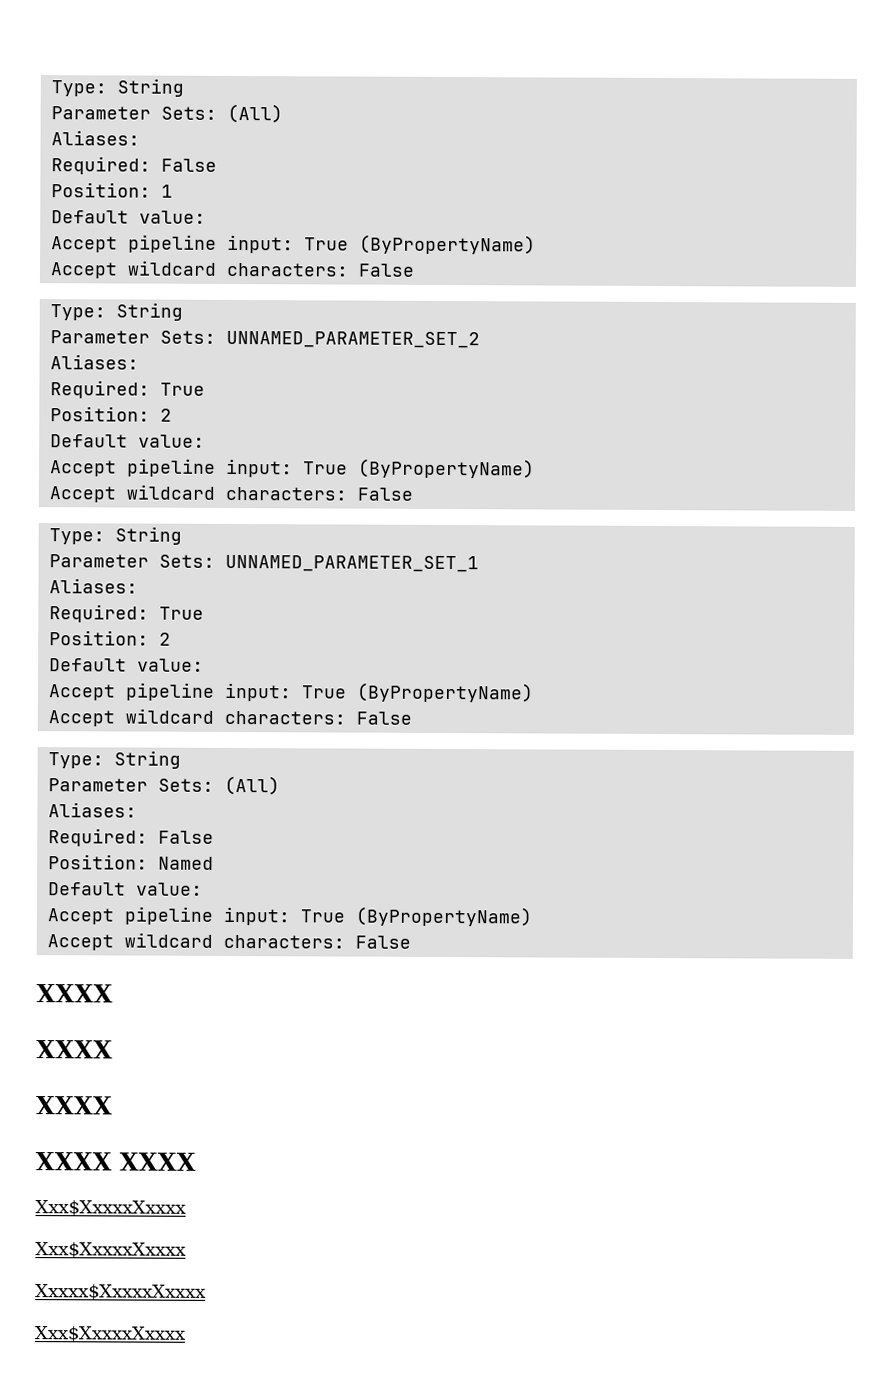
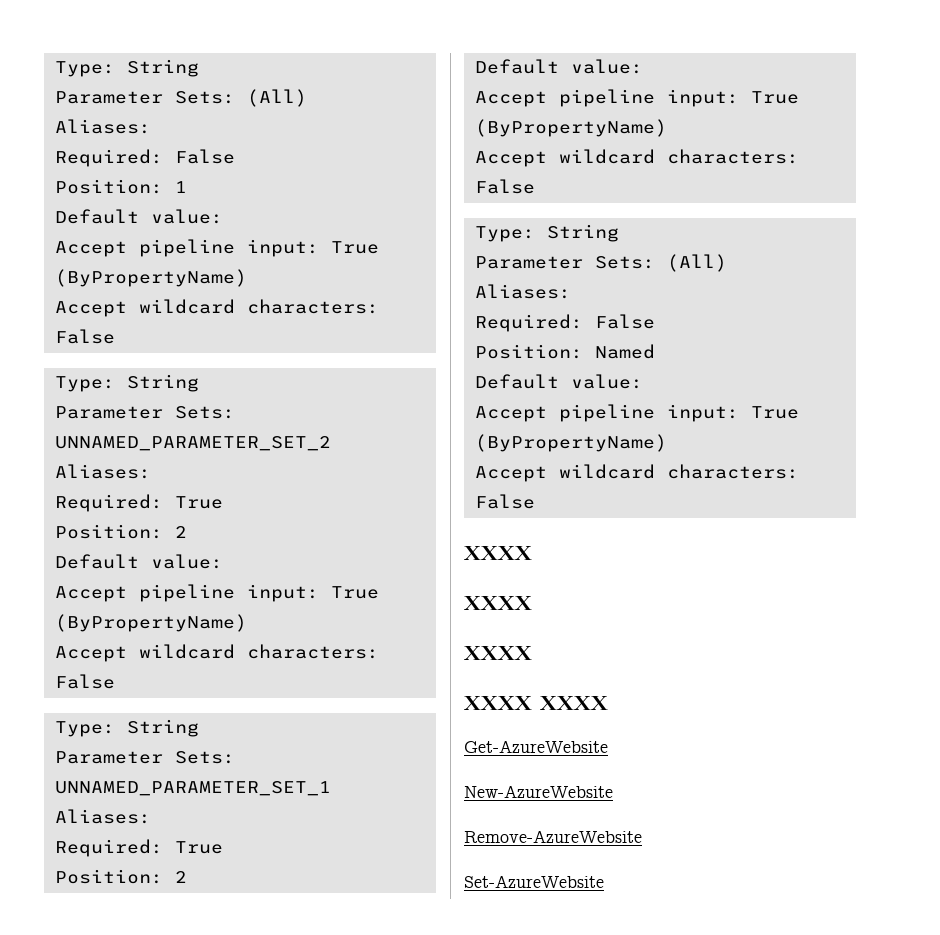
  XXXX XXXX
- Xxx$XxxxxXxxxx
- Xxx$XxxxxXxxxx
- Xxxxx$XxxxxXxxxx
- Xxx$XxxxxXxxxx
+ Get-AzureWebsite
+ New-AzureWebsite
+ Remove-AzureWebsite
+ Set-AzureWebsite

